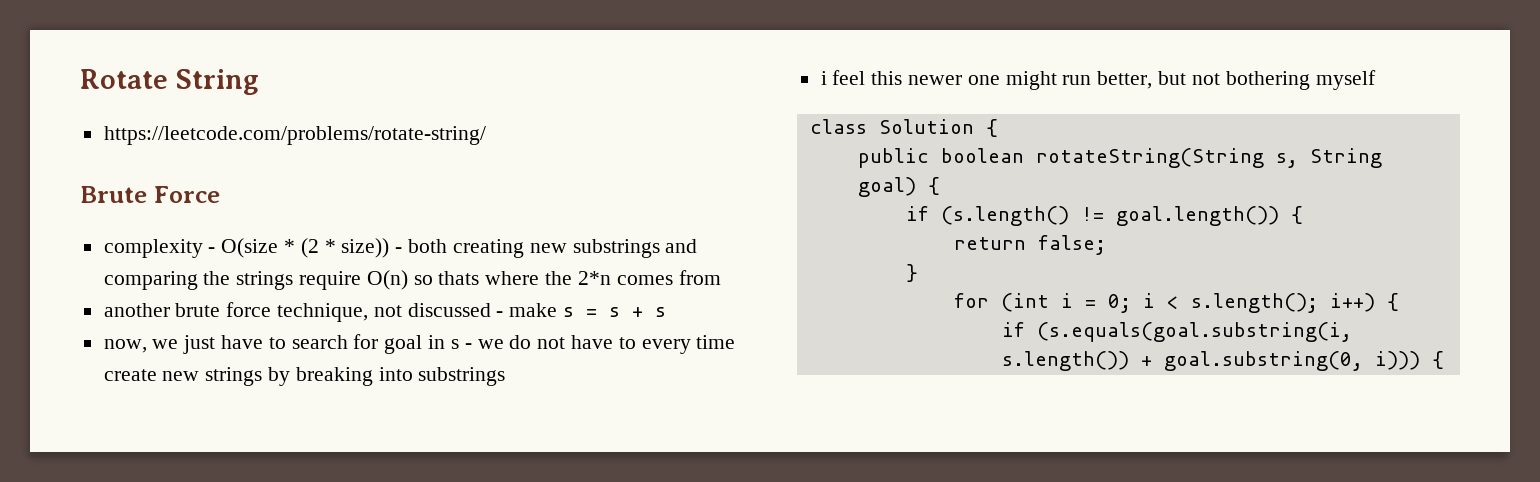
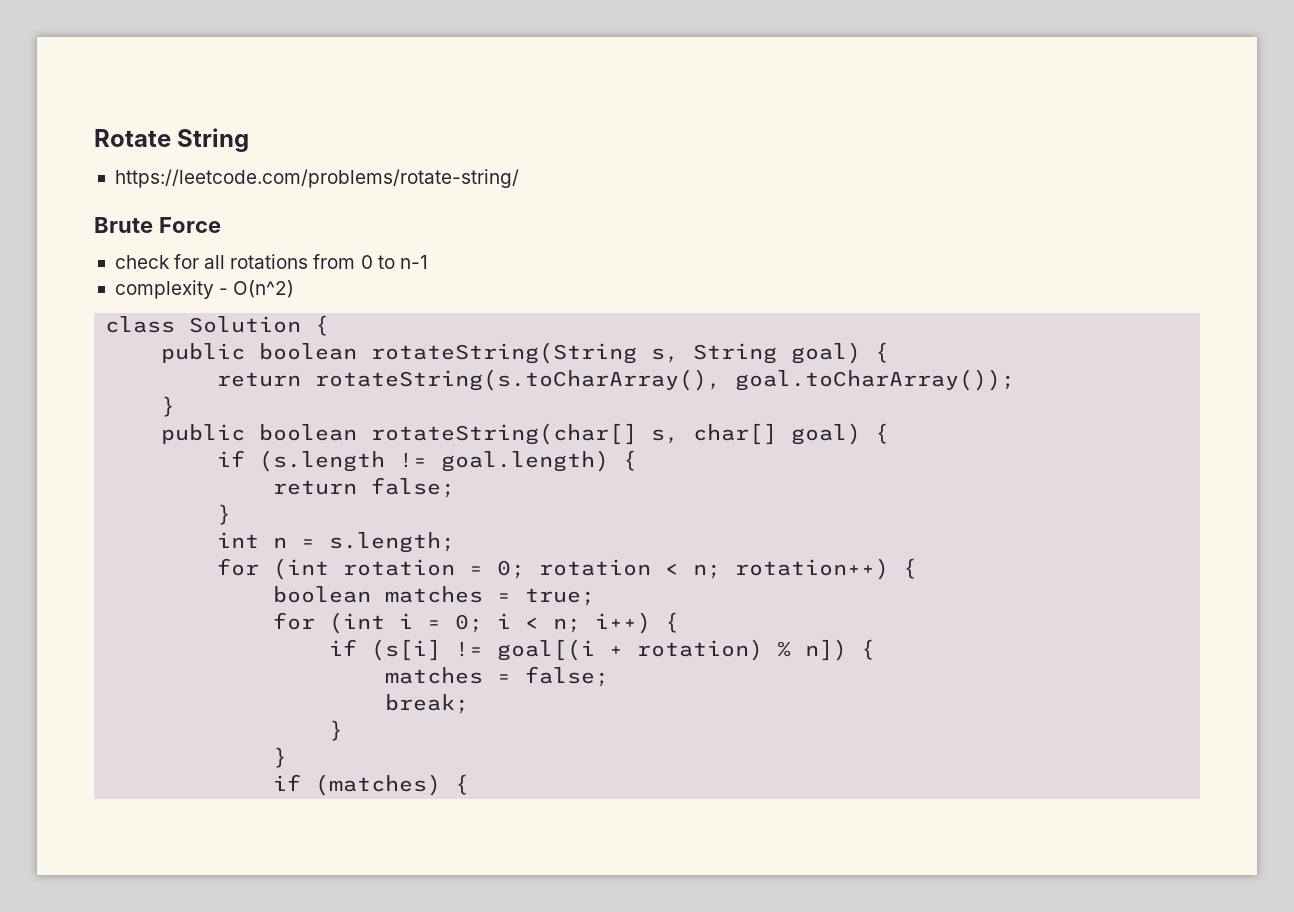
- complexity - O(size * (2 * size)) - both creating new substrings and comparing the strings require O(n) so thats where the 2*n comes from
- another brute force technique, not discussed - make s = s + s
- now, we just have to search for goal in s - we do not have to every time create new strings by breaking into substrings
- i feel this newer one might run better, but not bothering myself
+ check for all rotations from 0 to n-1
+ complexity - O(n^2)
- if (s.length() != goal.length()) {
+ return rotateString(s.toCharArray(), goal.toCharArray());
+ }
+ public boolean rotateString(char[] s, char[] goal) {
+ if (s.length != goal.length) {
  return false;
  }
+ int n = s.length;
+ for (int rotation = 0; rotation < n; rotation++) {
+ boolean matches = true;
- for (int i = 0; i < s.length(); i++) {
+ for (int i = 0; i < n; i++) {
- if (s.equals(goal.substring(i, s.length()) + goal.substring(0, i))) {
+ if (s[i] != goal[(i + rotation) % n]) {
+ matches = false;
+ break;
+ }
+ }
+ if (matches) {

